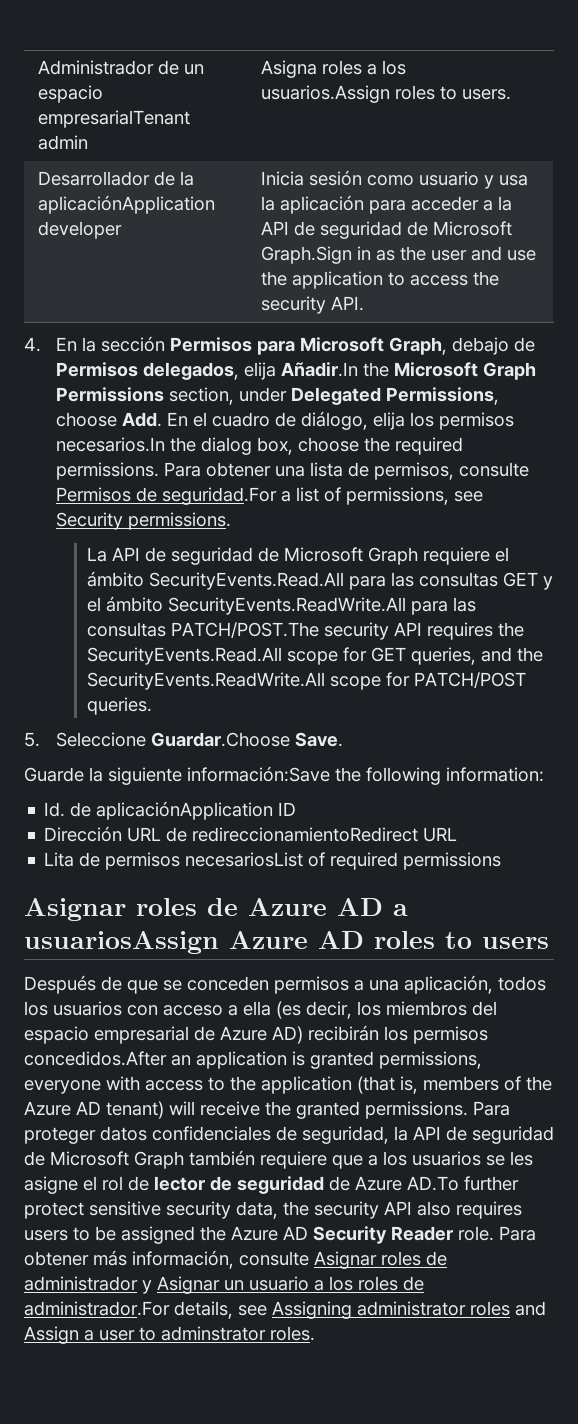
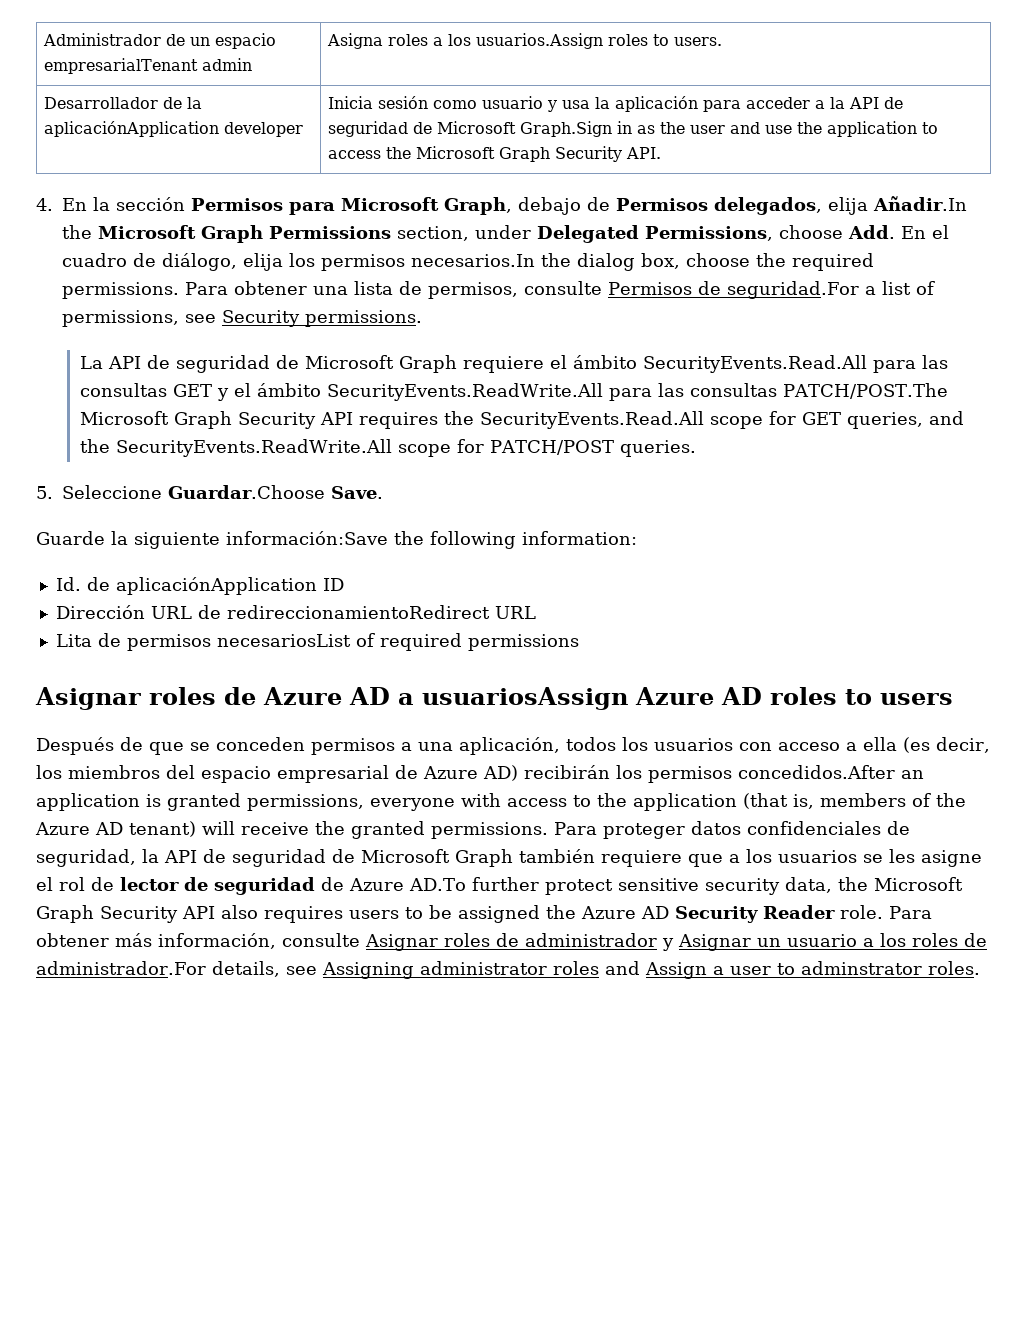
- Desarrollador de la aplicaciónApplication developer | Inicia sesión como usuario y usa la aplicación para acceder a la API de seguridad de Microsoft Graph.Sign in as the user and use the application to access the security API.
+ Desarrollador de la aplicaciónApplication developer | Inicia sesión como usuario y usa la aplicación para acceder a la API de seguridad de Microsoft Graph.Sign in as the user and use the application to access the Microsoft Graph Security API.
- La API de seguridad de Microsoft Graph requiere el ámbito SecurityEvents.Read.All para las consultas GET y el ámbito SecurityEvents.ReadWrite.All para las consultas PATCH/POST.The security API requires the SecurityEvents.Read.All scope for GET queries, and the SecurityEvents.ReadWrite.All scope for PATCH/POST queries.
+ La API de seguridad de Microsoft Graph requiere el ámbito SecurityEvents.Read.All para las consultas GET y el ámbito SecurityEvents.ReadWrite.All para las consultas PATCH/POST.The Microsoft Graph Security API requires the SecurityEvents.Read.All scope for GET queries, and the SecurityEvents.ReadWrite.All scope for PATCH/POST queries.
- Para proteger datos confidenciales de seguridad, la API de seguridad de Microsoft Graph también requiere que a los usuarios se les asigne el rol de lector de seguridad de Azure AD.To further protect sensitive security data, the security API also requires users to be assigned the Azure AD Security Reader role.
+ Para proteger datos confidenciales de seguridad, la API de seguridad de Microsoft Graph también requiere que a los usuarios se les asigne el rol de lector de seguridad de Azure AD.To further protect sensitive security data, the Microsoft Graph Security API also requires users to be assigned the Azure AD Security Reader role.

